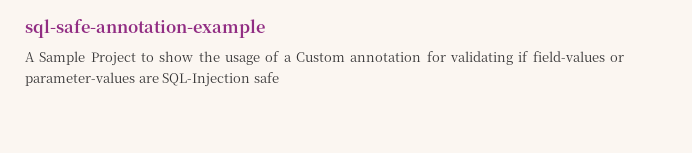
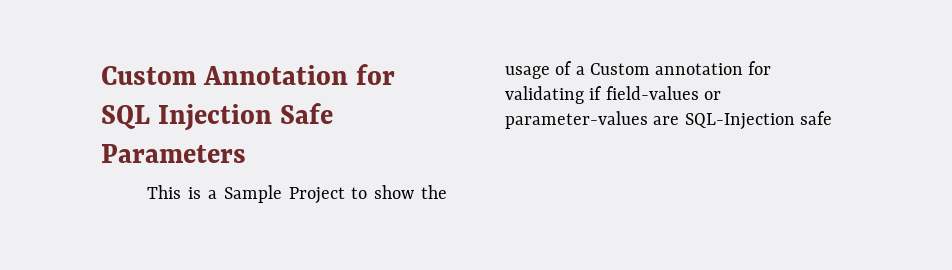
- sql-safe-annotation-example
- A Sample Project to show the usage of a Custom annotation for validating if field-values or parameter-values are SQL-Injection safe
+ Custom Annotation for SQL Injection Safe Parameters
+ This is a Sample Project to show the usage of a Custom annotation for validating if field-values or parameter-values are SQL-Injection safe

